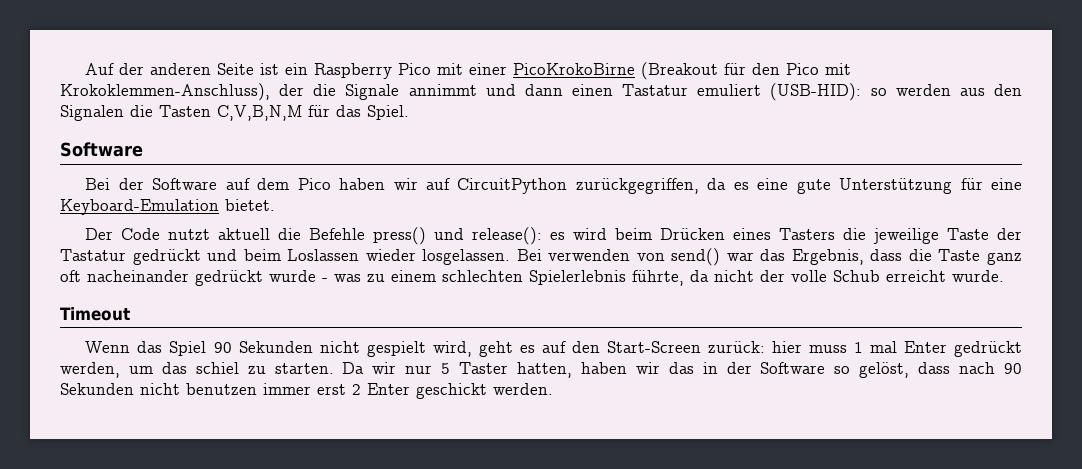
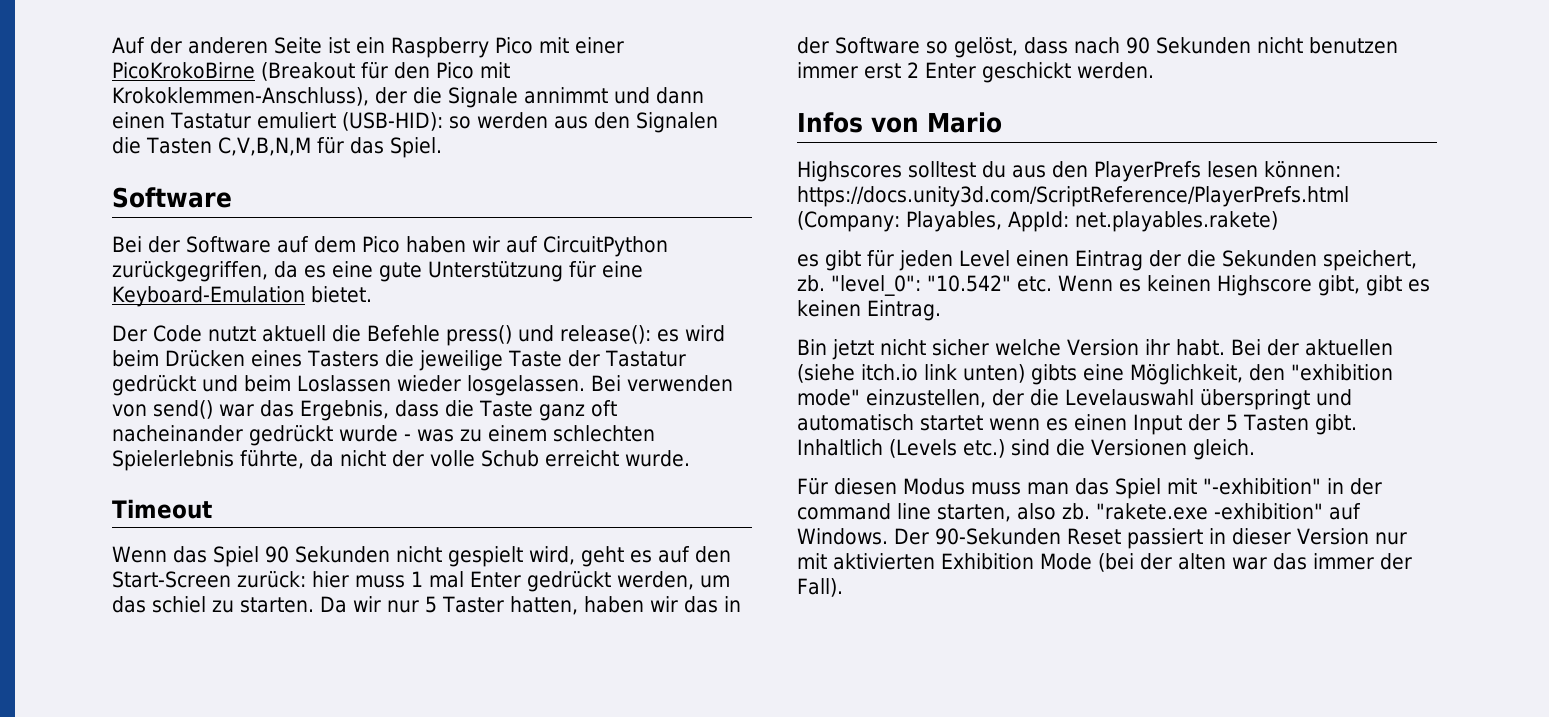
+ Infos von Mario
+ Highscores solltest du aus den PlayerPrefs lesen können: https://docs.unity3d.com/ScriptReference/PlayerPrefs.html (Company: Playables, AppId: net.playables.rakete)
+ es gibt für jeden Level einen Eintrag der die Sekunden speichert, zb. "level_0": "10.542" etc. Wenn es keinen Highscore gibt, gibt es keinen Eintrag.
+ Bin jetzt nicht sicher welche Version ihr habt. Bei der aktuellen (siehe itch.io link unten) gibts eine Möglichkeit, den "exhibition mode" einzustellen, der die Levelauswahl überspringt und automatisch startet wenn es einen Input der 5 Tasten gibt. Inhaltlich (Levels etc.) sind die Versionen gleich.
+ Für diesen Modus muss man das Spiel mit "-exhibition" in der command line starten, also zb. "rakete.exe -exhibition" auf Windows. Der 90-Sekunden Reset passiert in dieser Version nur mit aktivierten Exhibition Mode (bei der alten war das immer der Fall).

